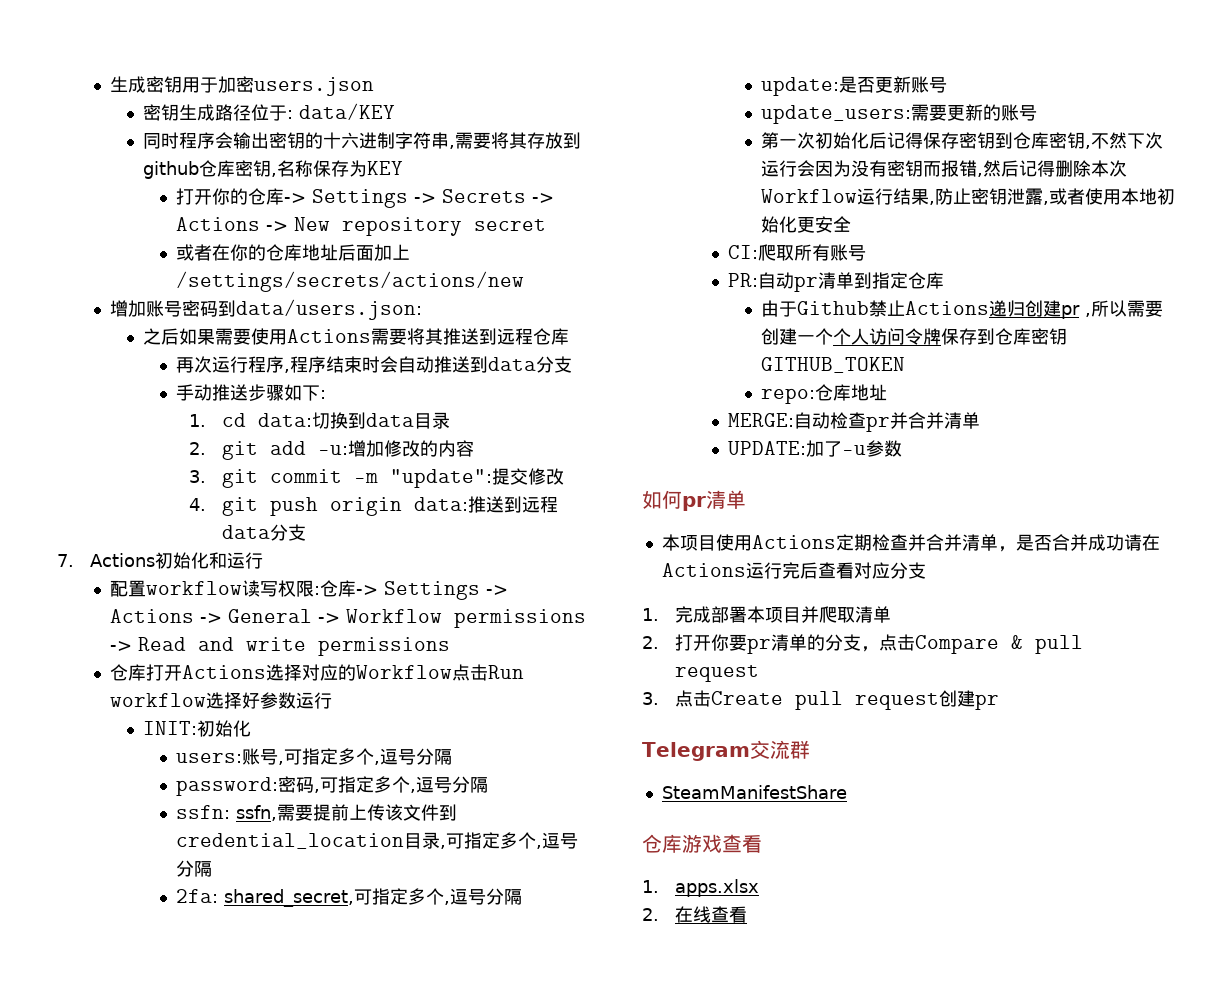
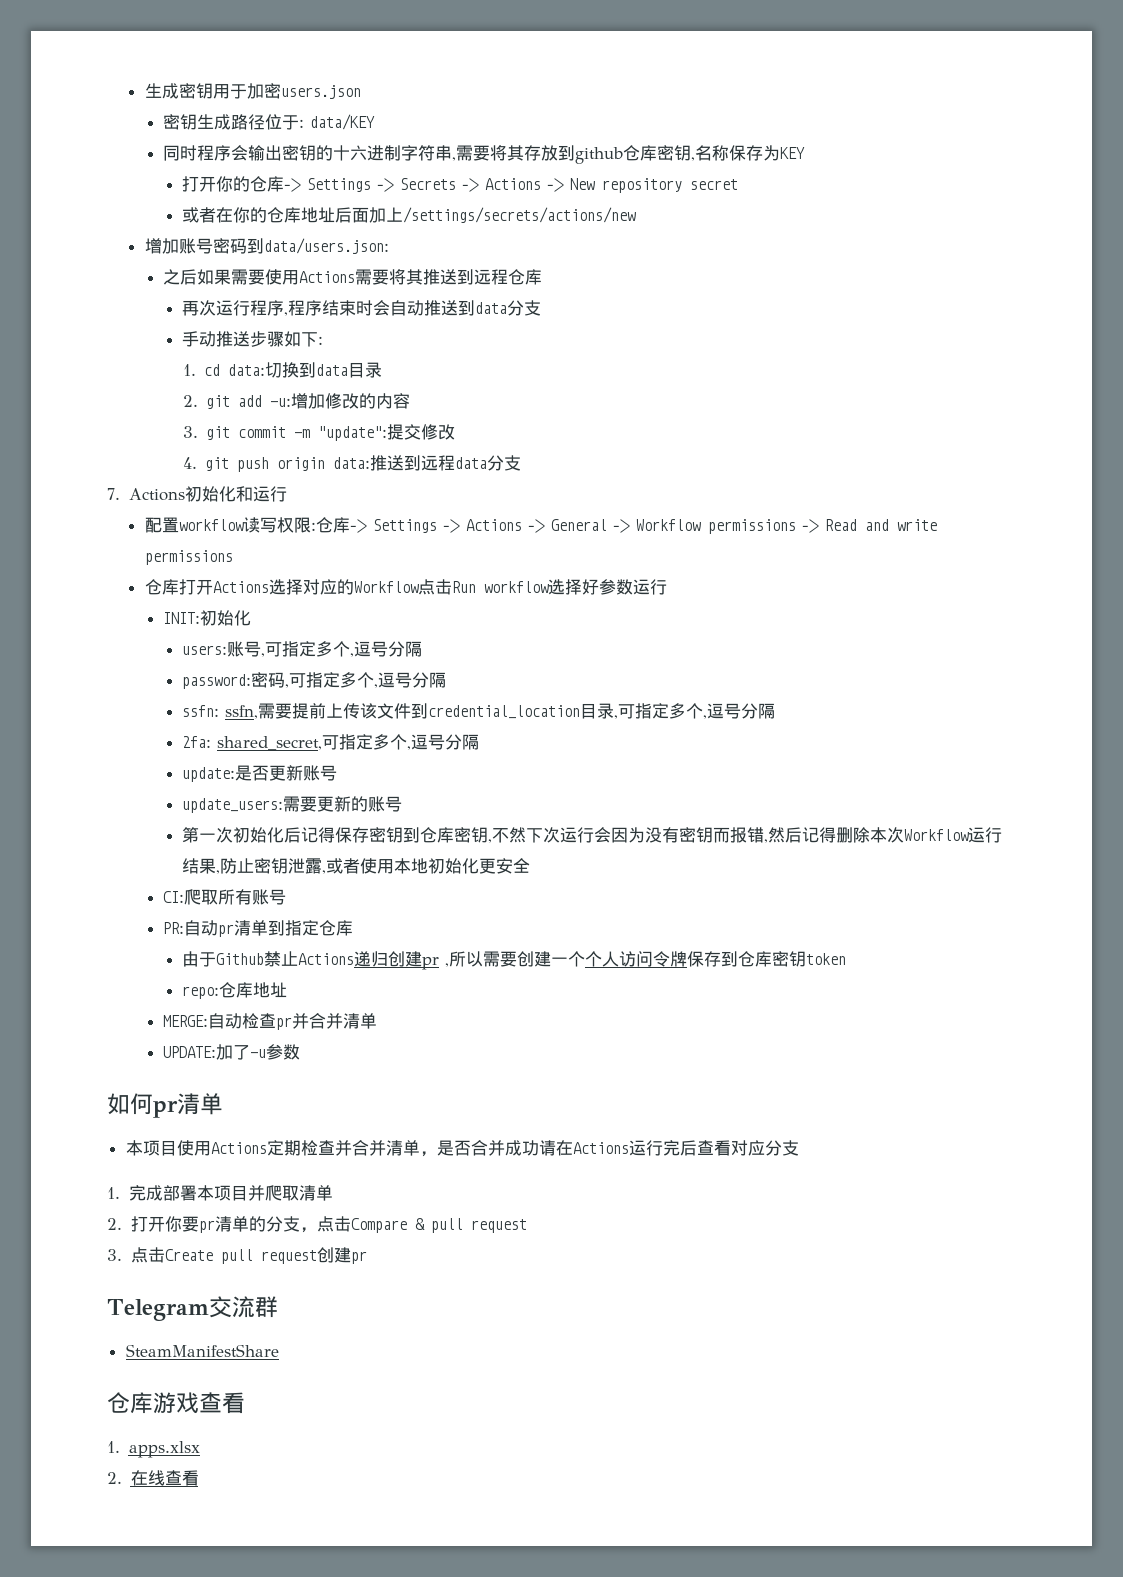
- 由于Github禁止Actions递归创建pr ,所以需要创建一个个人访问令牌保存到仓库密钥GITHUB_TOKEN
+ 由于Github禁止Actions递归创建pr ,所以需要创建一个个人访问令牌保存到仓库密钥token

